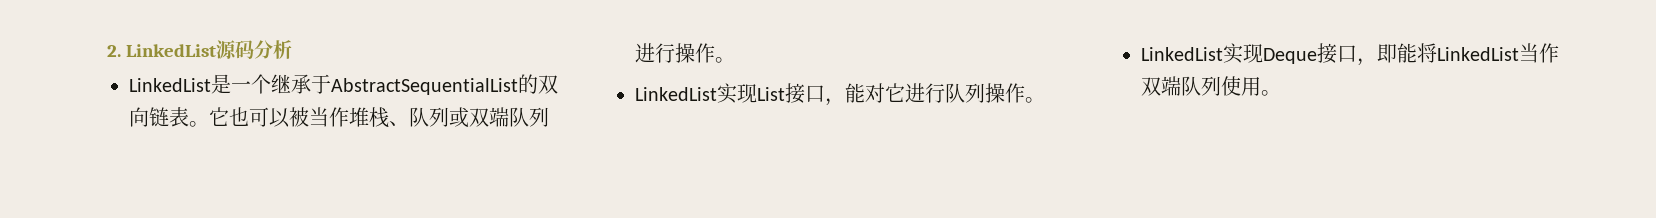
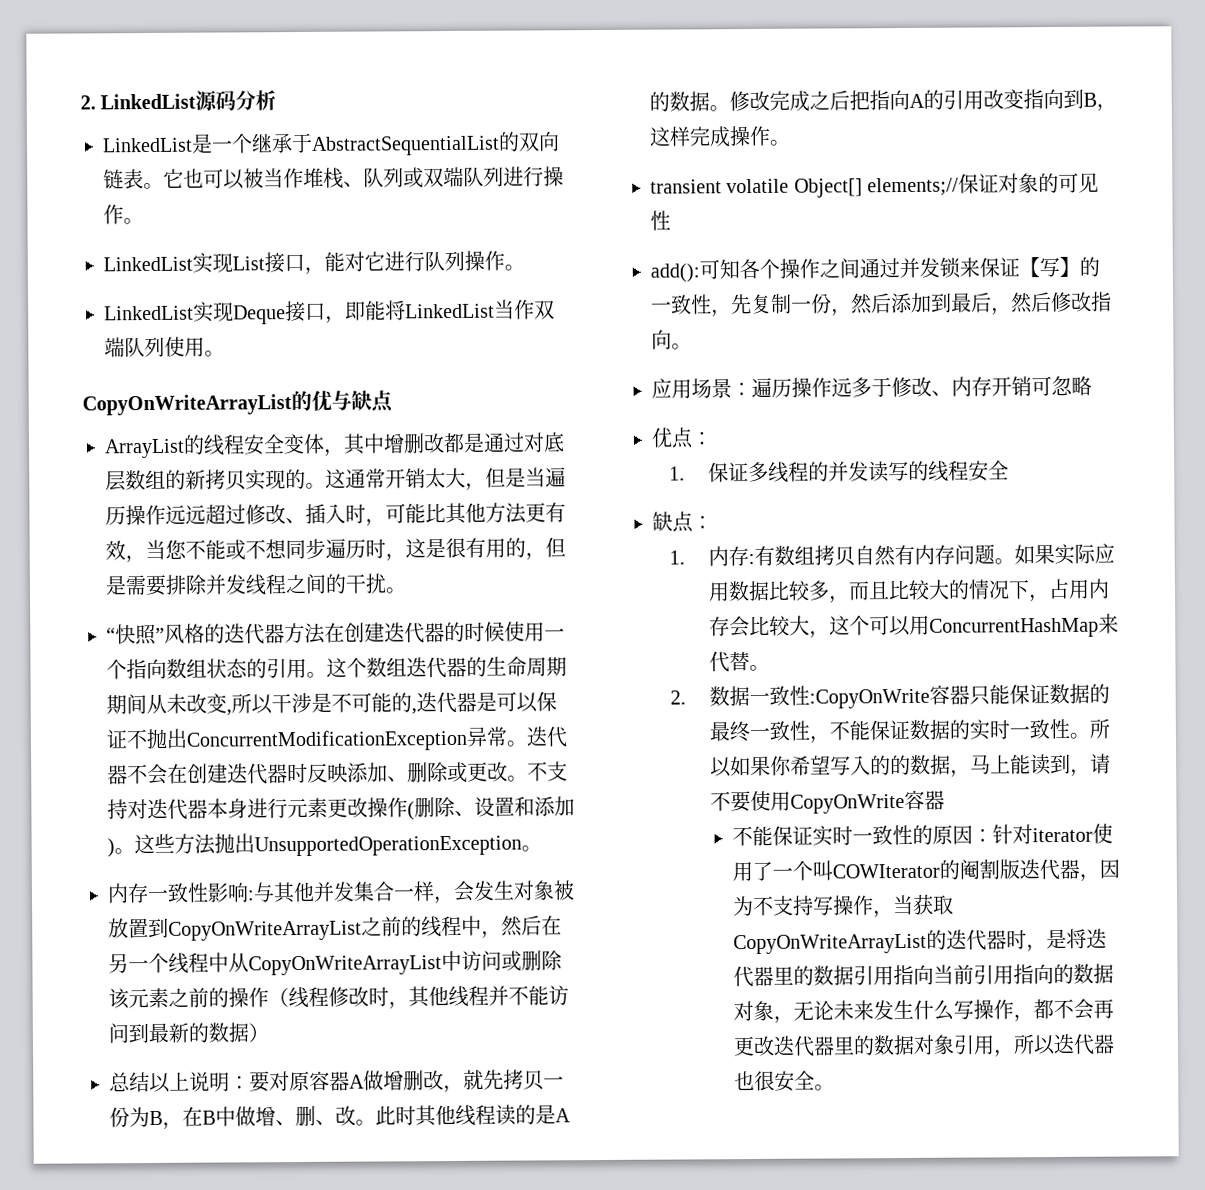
+ CopyOnWriteArrayList的优与缺点
+ ArrayList的线程安全变体，其中增删改都是通过对底层数组的新拷贝实现的。这通常开销太大，但是当遍历操作远远超过修改、插入时，可能比其他方法更有效，当您不能或不想同步遍历时，这是很有用的，但是需要排除并发线程之间的干扰。
+ “快照”风格的迭代器方法在创建迭代器的时候使用一个指向数组状态的引用。这个数组迭代器的生命周期期间从未改变,所以干涉是不可能的,迭代器是可以保证不抛出ConcurrentModificationException异常。迭代器不会在创建迭代器时反映添加、删除或更改。不支持对迭代器本身进行元素更改操作(删除、设置和添加)。这些方法抛出UnsupportedOperationException。
+ 内存一致性影响:与其他并发集合一样，会发生对象被放置到CopyOnWriteArrayList之前的线程中，然后在另一个线程中从CopyOnWriteArrayList中访问或删除该元素之前的操作（线程修改时，其他线程并不能访问到最新的数据）
+ 总结以上说明：要对原容器A做增删改，就先拷贝一份为B，在B中做增、删、改。此时其他线程读的是A的数据。修改完成之后把指向A的引用改变指向到B，这样完成操作。
+ transient volatile Object[] elements;//保证对象的可见性
+ add():可知各个操作之间通过并发锁来保证【写】的一致性，先复制一份，然后添加到最后，然后修改指向。
+ 应用场景：遍历操作远多于修改、内存开销可忽略
+ 优点：
+ 1.保证多线程的并发读写的线程安全
+ 缺点：
+ 1.内存:有数组拷贝自然有内存问题。如果实际应用数据比较多，而且比较大的情况下，占用内存会比较大，这个可以用ConcurrentHashMap来代替。
+ 2.数据一致性:CopyOnWrite容器只能保证数据的最终一致性，不能保证数据的实时一致性。所以如果你希望写入的的数据，马上能读到，请不要使用CopyOnWrite容器
+ 不能保证实时一致性的原因：针对iterator使用了一个叫COWIterator的阉割版迭代器，因为不支持写操作，当获取CopyOnWriteArrayList的迭代器时，是将迭代器里的数据引用指向当前引用指向的数据对象，无论未来发生什么写操作，都不会再更改迭代器里的数据对象引用，所以迭代器也很安全。

